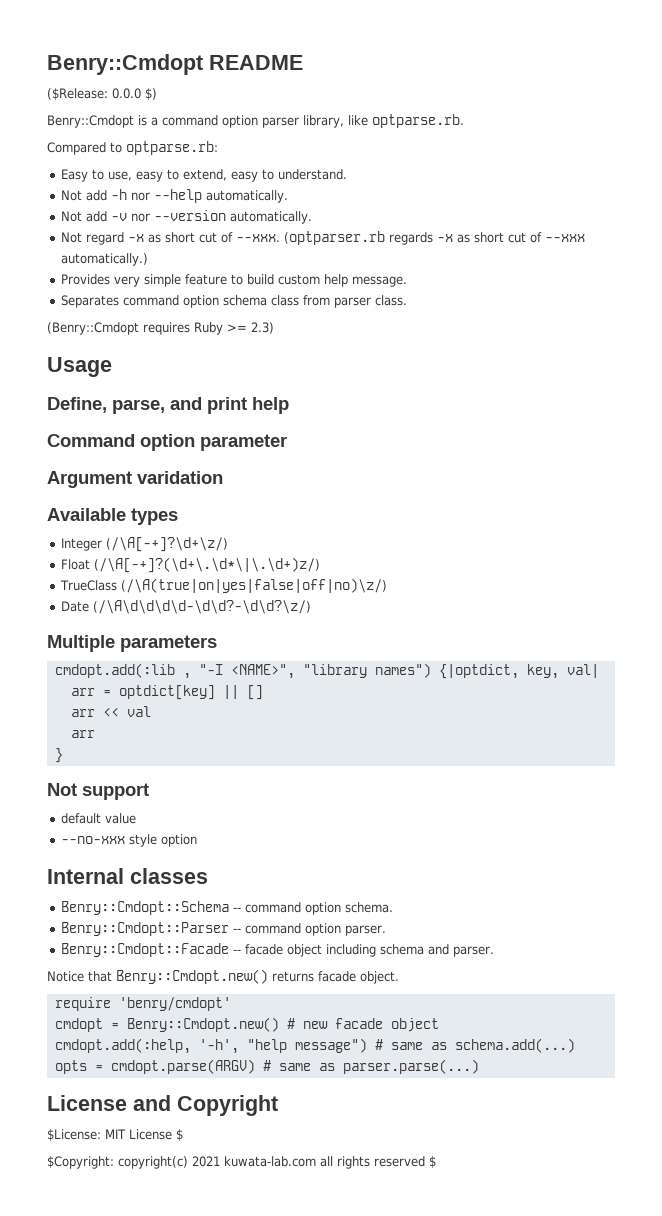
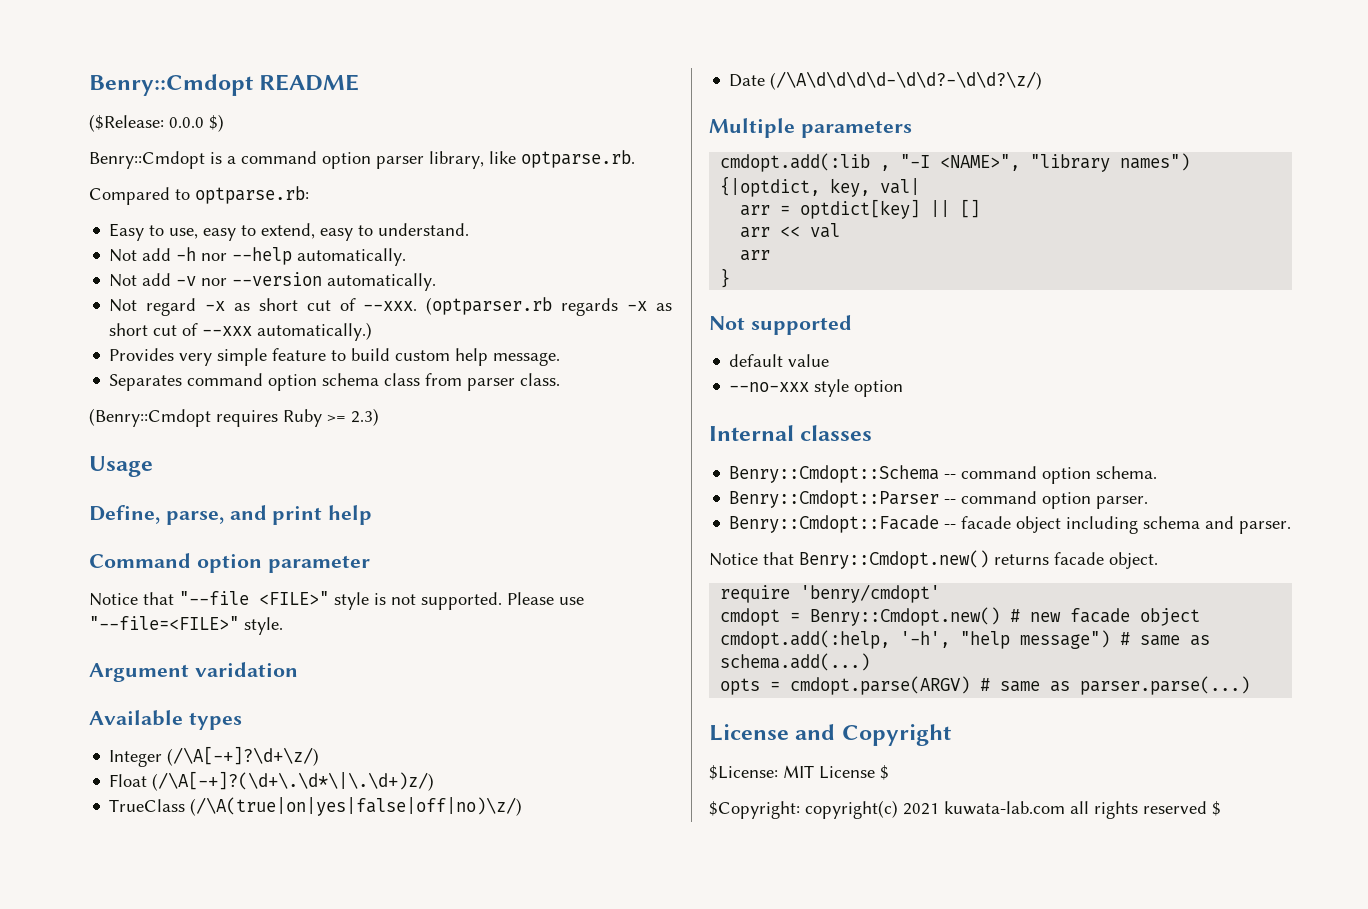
+ Notice that "--file <FILE>" style is not supported. Please use "--file=<FILE>" style.
- Not support
+ Not supported

